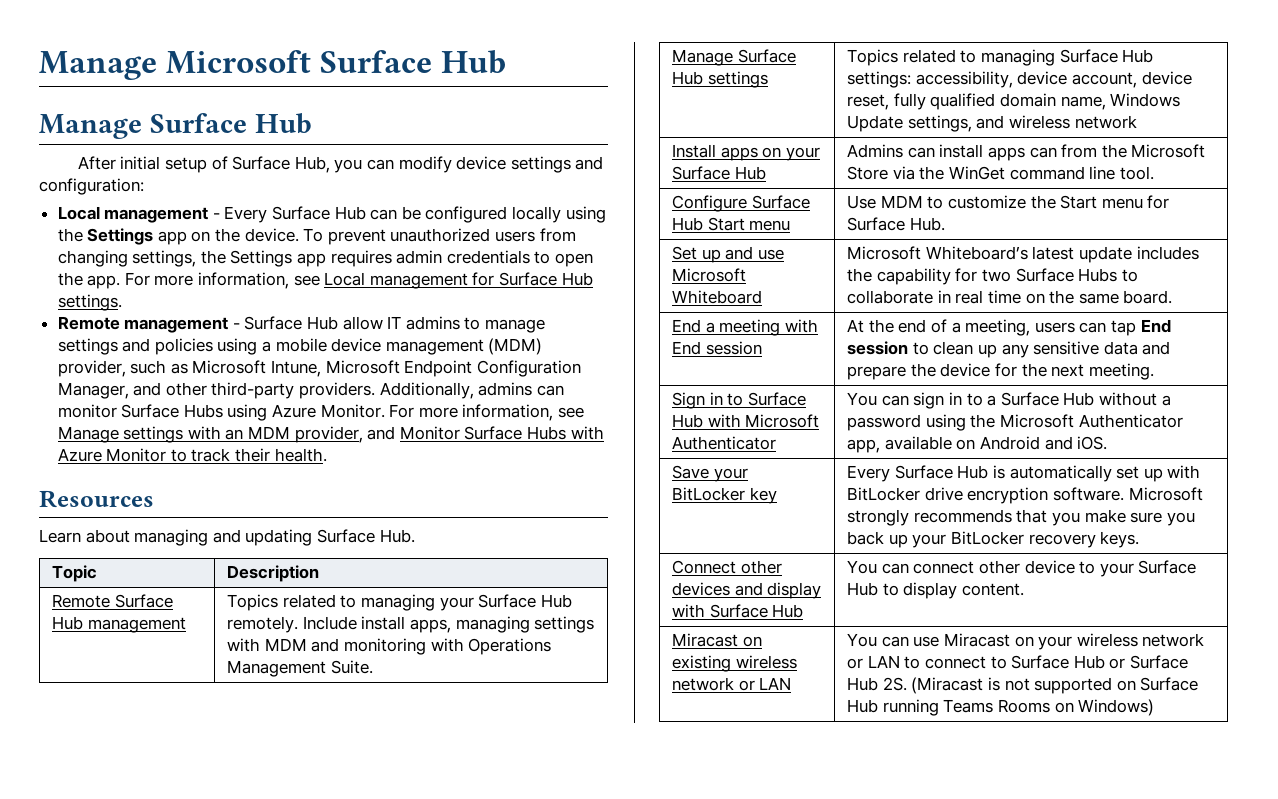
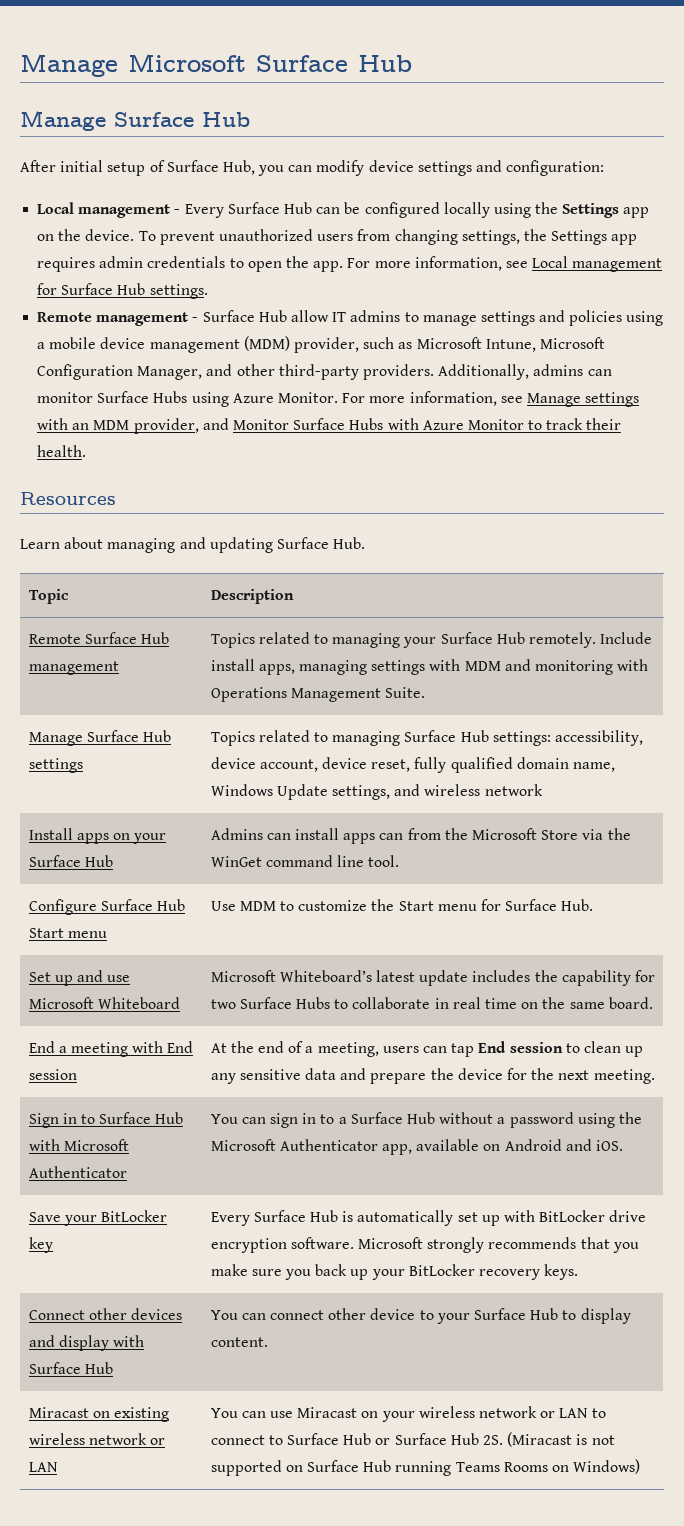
- Remote management - Surface Hub allow IT admins to manage settings and policies using a mobile device management (MDM) provider, such as Microsoft Intune, Microsoft Endpoint Configuration Manager, and other third-party providers.
+ Remote management - Surface Hub allow IT admins to manage settings and policies using a mobile device management (MDM) provider, such as Microsoft Intune, Microsoft Configuration Manager, and other third-party providers.

